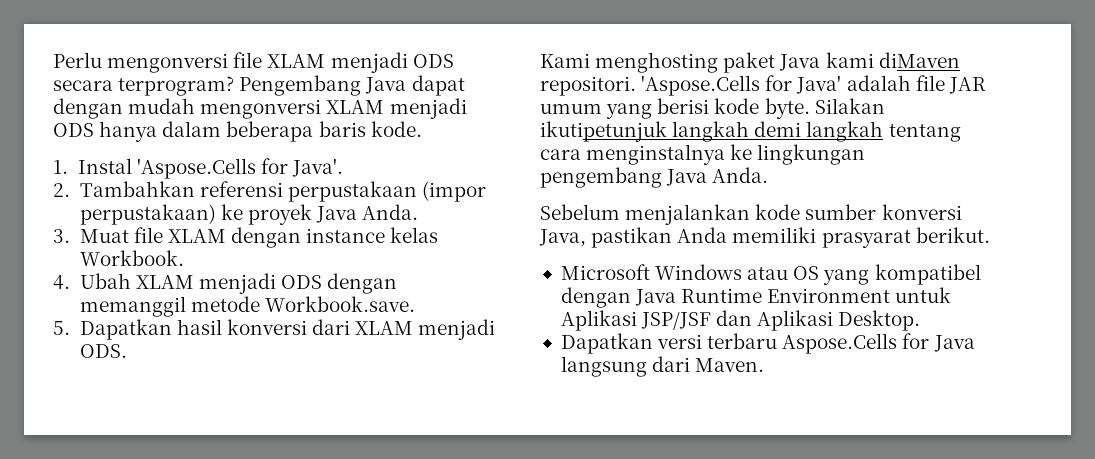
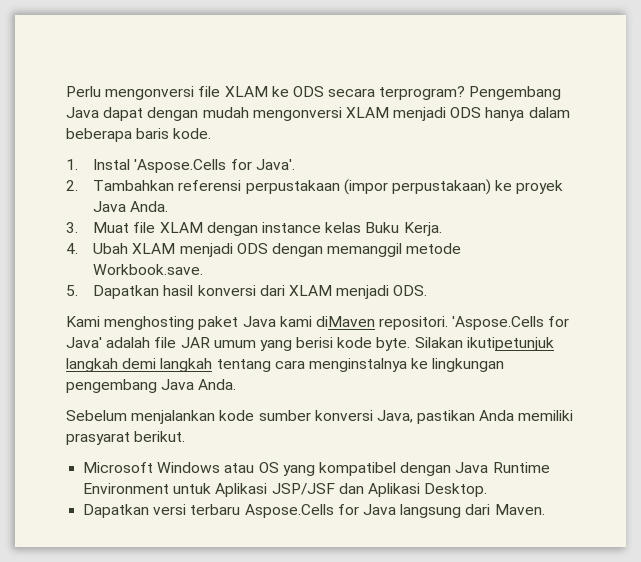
- Perlu mengonversi file XLAM menjadi ODS secara terprogram?
+ Perlu mengonversi file XLAM ke ODS secara terprogram?
- 3. Muat file XLAM dengan instance kelas Workbook.
+ 3. Muat file XLAM dengan instance kelas Buku Kerja.

